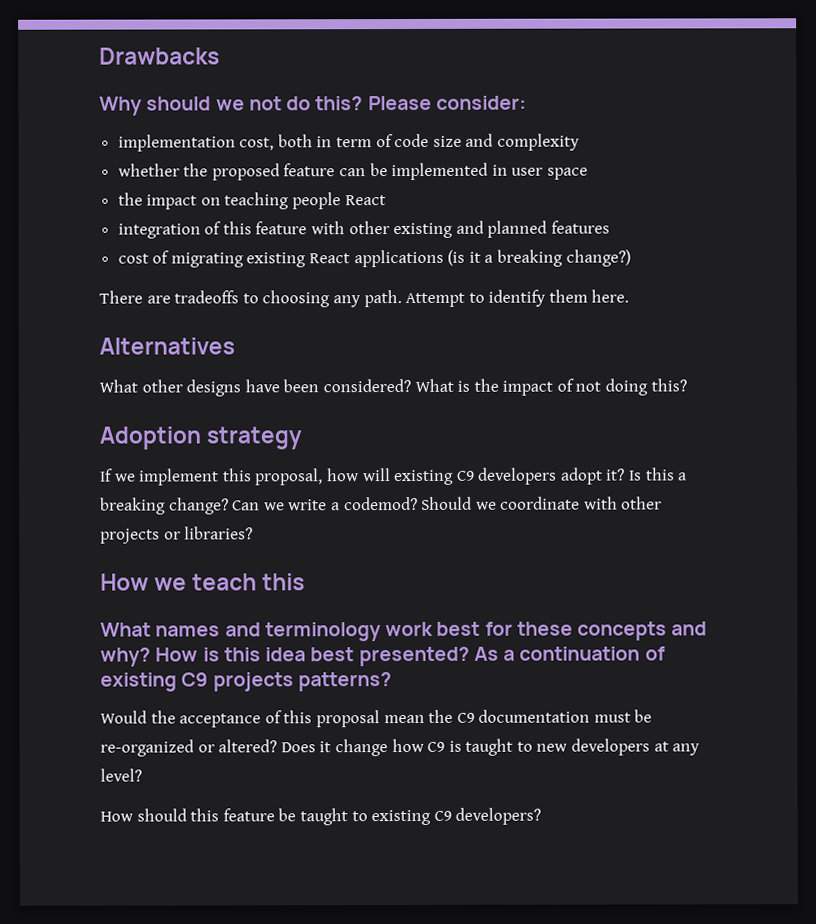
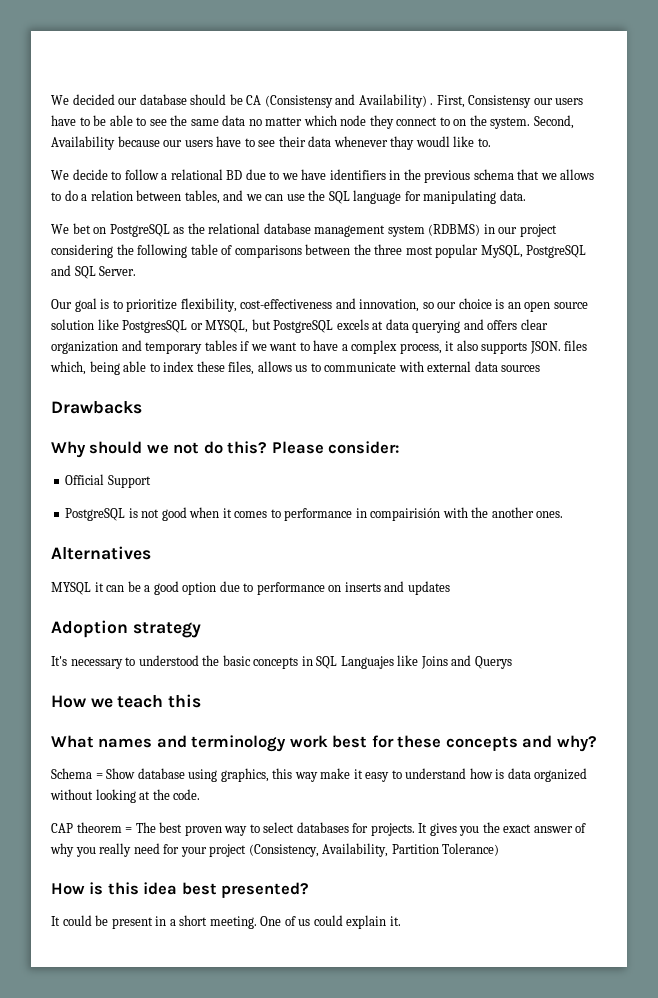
+ We decided our database should be CA (Consistensy and Availability) . First, Consistensy our users have to be able to see the same data no matter which node they connect to on the system. Second, Availability because our users have to see their data whenever thay woudl like to.
+ We decide to follow a relational BD due to we have identifiers in the previous schema that we allows to do a relation between tables, and we can use the SQL language for manipulating data.
+ We bet on PostgreSQL as the relational database management system (RDBMS) in our project considering the following table of comparisons between the three most popular MySQL, PostgreSQL and SQL Server.
+ Our goal is to prioritize flexibility, cost-effectiveness and innovation, so our choice is an open source solution like PostgresSQL or MYSQL, but PostgreSQL excels at data querying and offers clear organization and temporary tables if we want to have a complex process, it also supports JSON. files which, being able to index these files, allows us to communicate with external data sources
- implementation cost, both in term of code size and complexity
- whether the proposed feature can be implemented in user space
- the impact on teaching people React
- integration of this feature with other existing and planned features
- cost of migrating existing React applications (is it a breaking change?)
- There are tradeoffs to choosing any path. Attempt to identify them here.
+ Official Support
+ PostgreSQL is not good when it comes to performance in compairisión with the another ones.
  Alternatives
- What other designs have been considered? What is the impact of not doing this?
+ MYSQL it can be a good option due to performance on inserts and updates
  Adoption strategy
- If we implement this proposal, how will existing C9 developers adopt it? Is this a breaking change? Can we write a codemod? Should we coordinate with other projects or libraries?
+ It's necessary to understood the basic concepts in SQL Languajes like Joins and Querys
- What names and terminology work best for these concepts and why? How is this idea best presented? As a continuation of existing C9 projects patterns?
- Would the acceptance of this proposal mean the C9 documentation must be re-organized or altered? Does it change how C9 is taught to new developers at any level?
- How should this feature be taught to existing C9 developers?
+ What names and terminology work best for these concepts and why?
+ Schema = Show database using graphics, this way make it easy to understand how is data organized without looking at the code.
+ CAP theorem = The best proven way to select databases for projects. It gives you the exact answer of why you really need for your project (Consistency, Availability, Partition Tolerance)
+ How is this idea best presented?
+ It could be present in a short meeting. One of us could explain it.

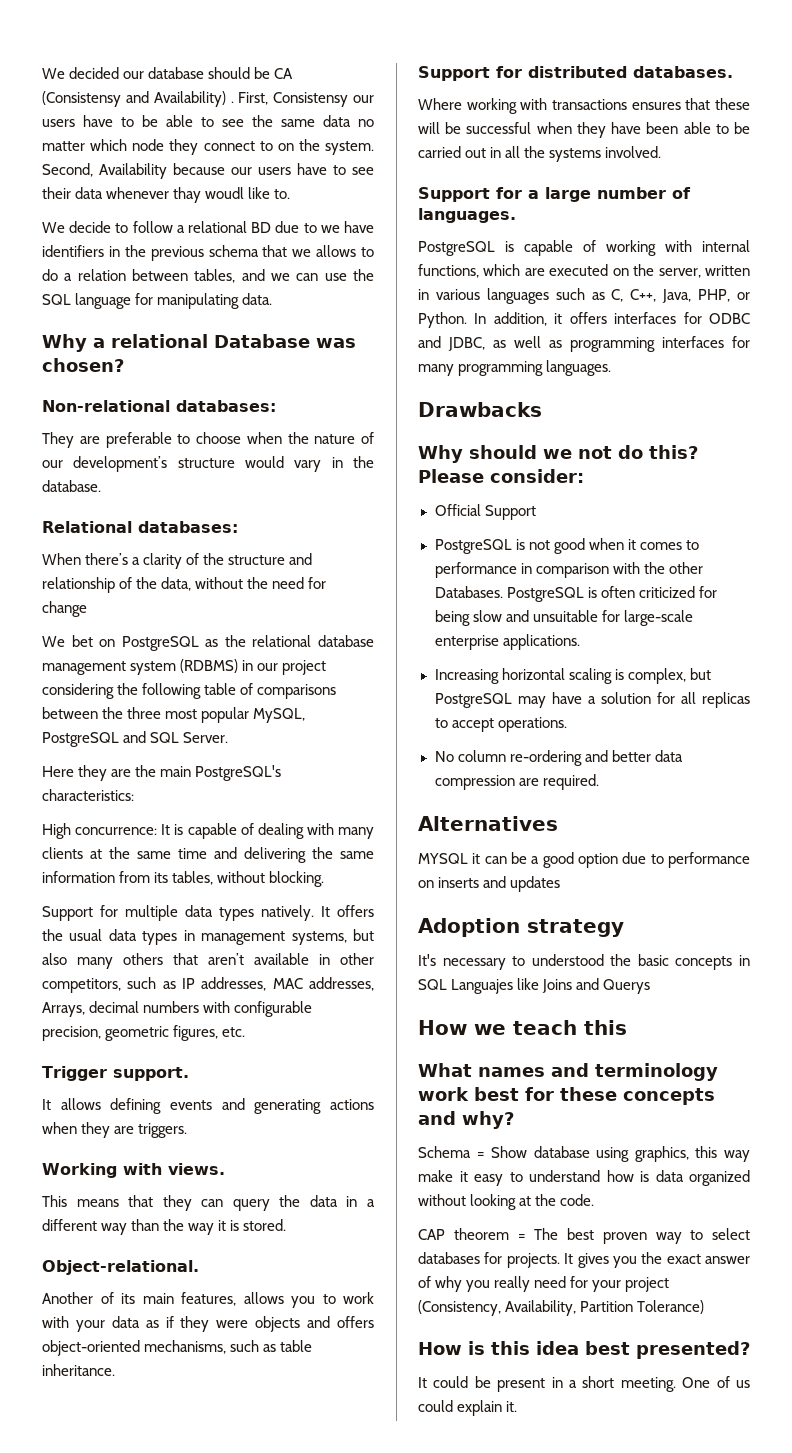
+ Why a relational Database was chosen?
+ Non-relational databases:
+ They are preferable to choose when the nature of our development’s structure would vary in the database.
+ Relational databases:
+ When there’s a clarity of the structure and relationship of the data, without the need for change
- Our goal is to prioritize flexibility, cost-effectiveness and innovation, so our choice is an open source solution like PostgresSQL or MYSQL, but PostgreSQL excels at data querying and offers clear organization and temporary tables if we want to have a complex process, it also supports JSON. files which, being able to index these files, allows us to communicate with external data sources
+ Here they are the main PostgreSQL's characteristics:
+ High concurrence: It is capable of dealing with many clients at the same time and delivering the same information from its tables, without blocking.
+ Support for multiple data types natively. It offers the usual data types in management systems, but also many others that aren’t available in other competitors, such as IP addresses, MAC addresses, Arrays, decimal numbers with configurable precision, geometric figures, etc.
+ Trigger support.
+ It allows defining events and generating actions when they are triggers.
+ Working with views.
+ This means that they can query the data in a different way than the way it is stored.
+ Object-relational.
+ Another of its main features, allows you to work with your data as if they were objects and offers object-oriented mechanisms, such as table inheritance.
+ Support for distributed databases.
+ Where working with transactions ensures that these will be successful when they have been able to be carried out in all the systems involved.
+ Support for a large number of languages.
+ PostgreSQL is capable of working with internal functions, which are executed on the server, written in various languages such as C, C++, Java, PHP, or Python. In addition, it offers interfaces for ODBC and JDBC, as well as programming interfaces for many programming languages.
- PostgreSQL is not good when it comes to performance in compairisión with the another ones.
+ PostgreSQL is not good when it comes to performance in comparison with the other Databases. PostgreSQL is often criticized for being slow and unsuitable for large-scale enterprise applications.
+ Increasing horizontal scaling is complex, but PostgreSQL may have a solution for all replicas to accept operations.
+ No column re-ordering and better data compression are required.

